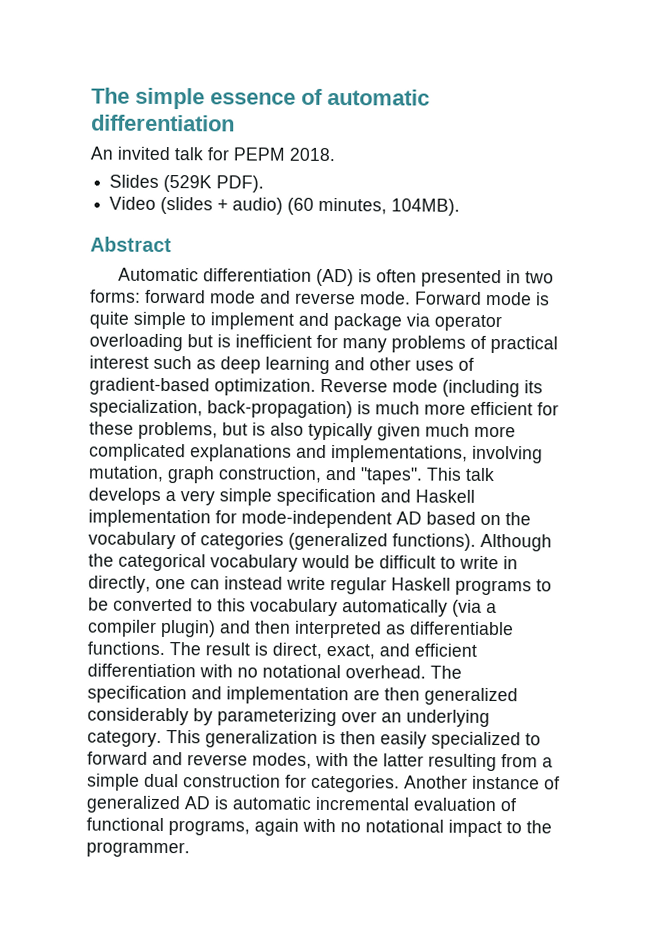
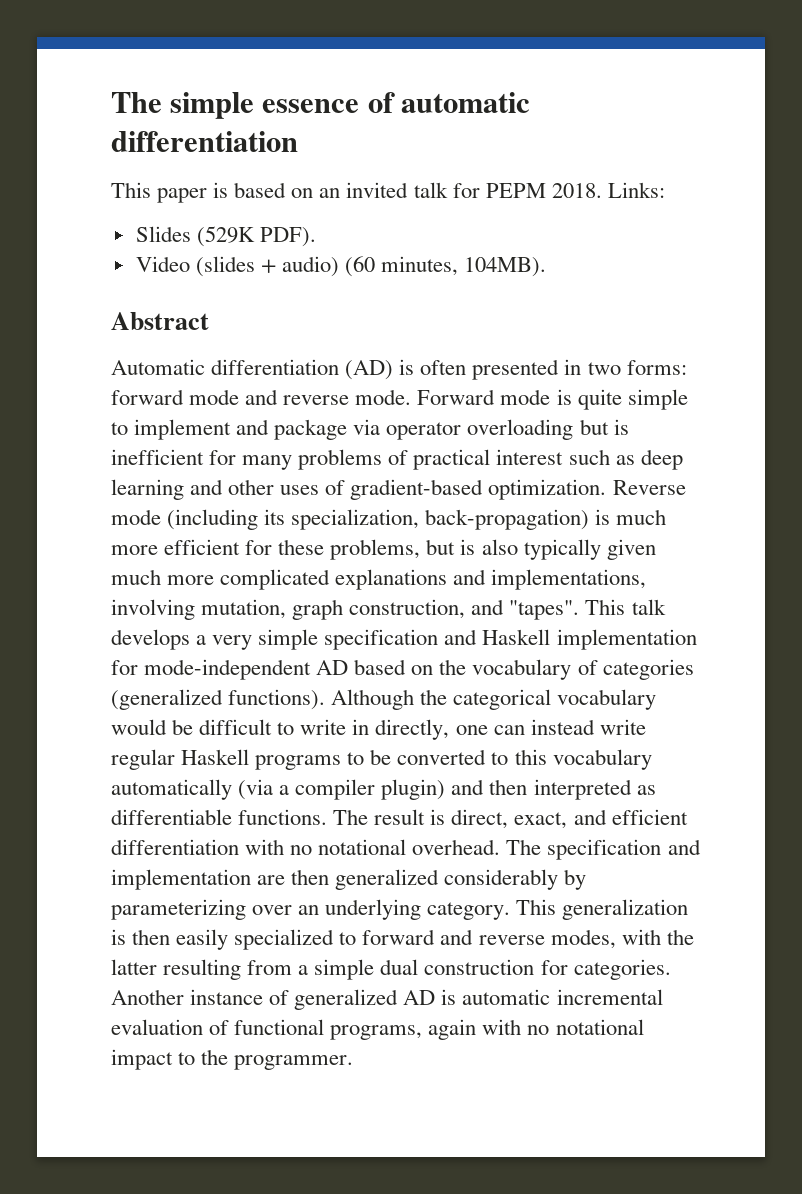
- An invited talk for PEPM 2018.
+ This paper is based on an invited talk for PEPM 2018. Links:

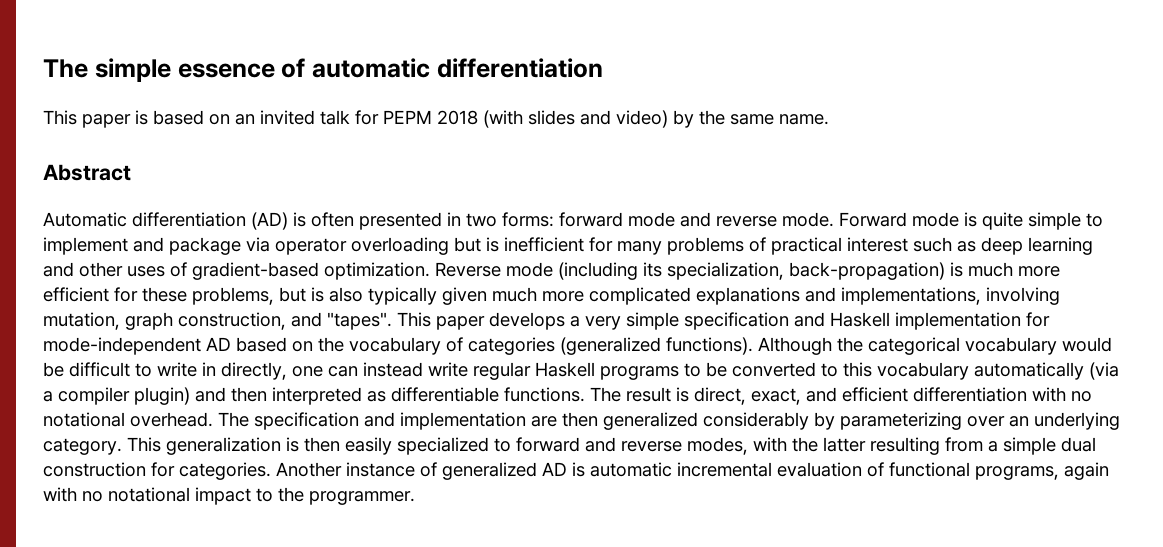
- This paper is based on an invited talk for PEPM 2018. Links:
- Slides (529K PDF).
- Video (slides + audio) (60 minutes, 104MB).
+ This paper is based on an invited talk for PEPM 2018 (with slides and video) by the same name.
- This talk develops a very simple specification and Haskell implementation for mode-independent AD based on the vocabulary of categories (generalized functions).
+ This paper develops a very simple specification and Haskell implementation for mode-independent AD based on the vocabulary of categories (generalized functions).

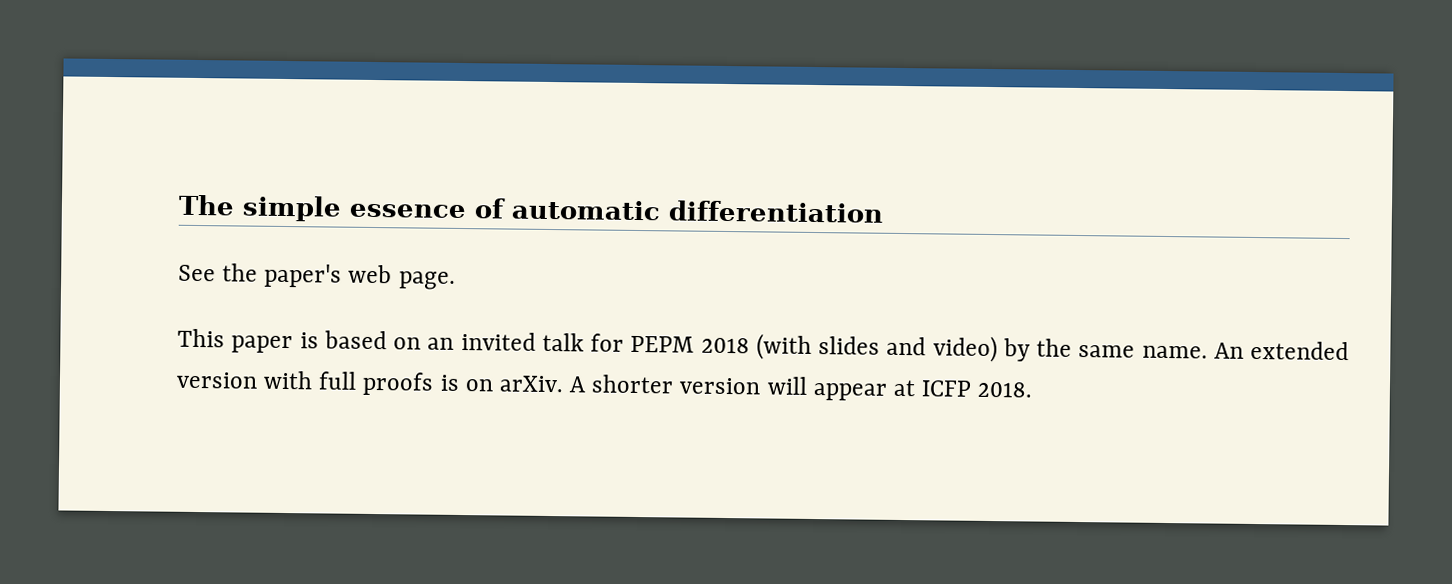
+ See the paper's web page.
- This paper is based on an invited talk for PEPM 2018 (with slides and video) by the same name.
- Abstract
- Automatic differentiation (AD) is often presented in two forms: forward mode and reverse mode. Forward mode is quite simple to implement and package via operator overloading but is inefficient for many problems of practical interest such as deep learning and other uses of gradient-based optimization. Reverse mode (including its specialization, back-propagation) is much more efficient for these problems, but is also typically given much more complicated explanations and implementations, involving mutation, graph construction, and "tapes". This paper develops a very simple specification and Haskell implementation for mode-independent AD based on the vocabulary of categories (generalized functions). Although the categorical vocabulary would be difficult to write in directly, one can instead write regular Haskell programs to be converted to this vocabulary automatically (via a compiler plugin) and then interpreted as differentiable functions. The result is direct, exact, and efficient differentiation with no notational overhead. The specification and implementation are then generalized considerably by parameterizing over an underlying category. This generalization is then easily specialized to forward and reverse modes, with the latter resulting from a simple dual construction for categories. Another instance of generalized AD is automatic incremental evaluation of functional programs, again with no notational impact to the programmer.
+ This paper is based on an invited talk for PEPM 2018 (with slides and video) by the same name. An extended version with full proofs is on arXiv. A shorter version will appear at ICFP 2018.

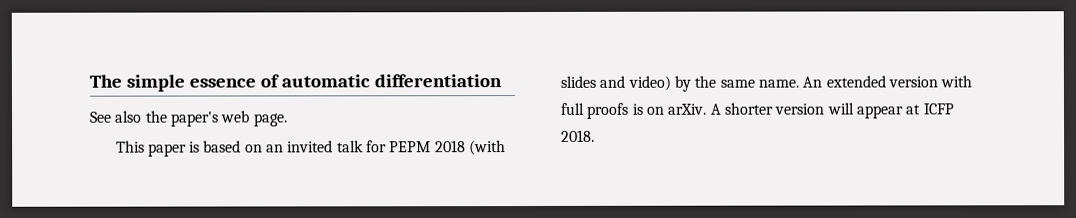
- See the paper's web page.
+ See also the paper's web page.

